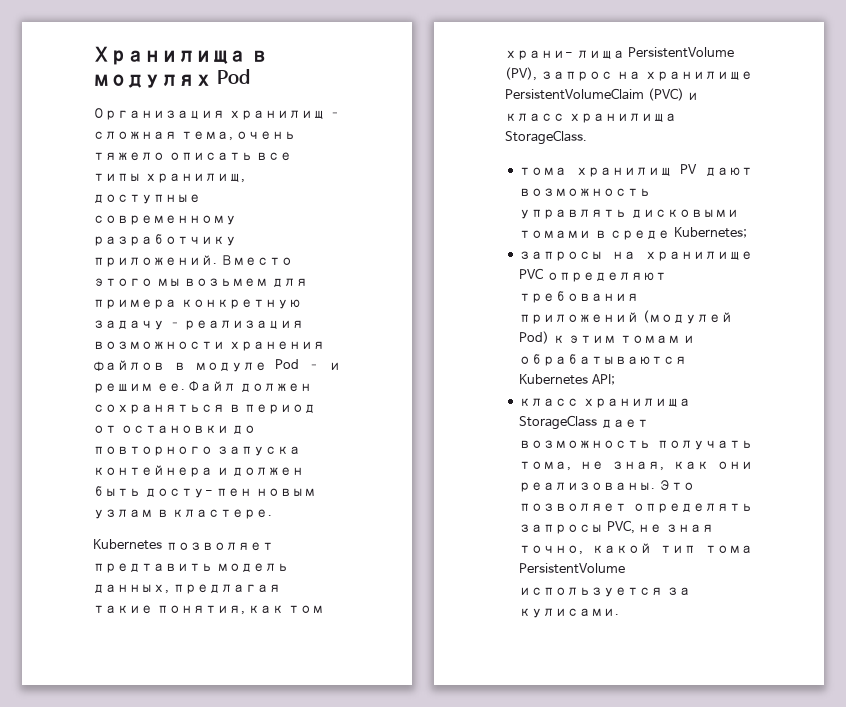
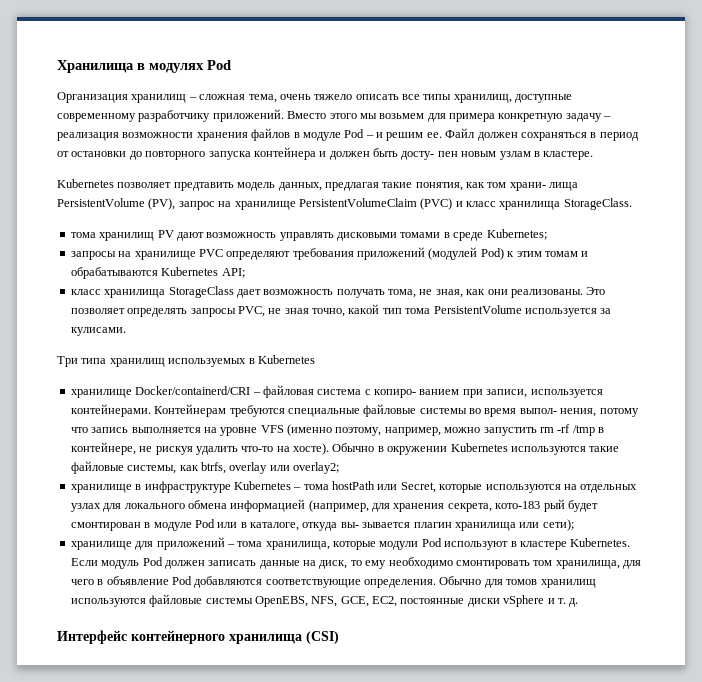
+ Три типа хранилищ используемых в Kubernetes
+ хранилище Docker/containerd/CRI – файловая система с копиро- ванием при записи, используется контейнерами. Контейнерам требуются специальные файловые системы во время выпол- нения, потому что запись выполняется на уровне VFS (именно поэтому, например, можно запустить rm -rf /tmp в контейнере, не рискуя удалить что-то на хосте). Обычно в окружении Kubernetes используются такие файловые системы, как btrfs, overlay или overlay2;
+ хранилище в инфраструктуре Kubernetes – тома hostPath или Secret, которые используются на отдельных узлах для локального обмена информацией (например, для хранения секрета, кото-183 рый будет смонтирован в модуле Pod или в каталоге, откуда вы- зывается плагин хранилища или сети);
+ хранилище для приложений – тома хранилища, которые модули Pod используют в кластере Kubernetes. Если модуль Pod должен записать данные на диск, то ему необходимо смонтировать том хранилища, для чего в объявление Pod добавляются соответствующие определения. Обычно для томов хранилищ используются файловые системы OpenEBS, NFS, GCE, EC2, постоянные диски vSphere и т. д.
+ Интерфейс контейнерного хранилища (CSI)

